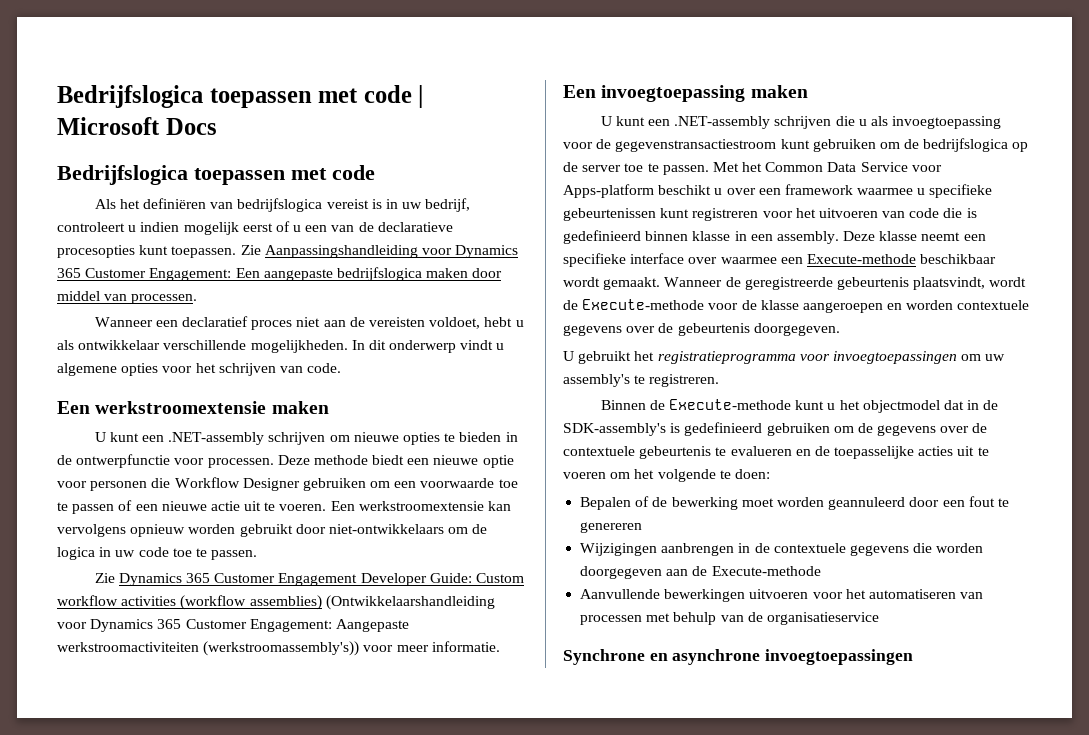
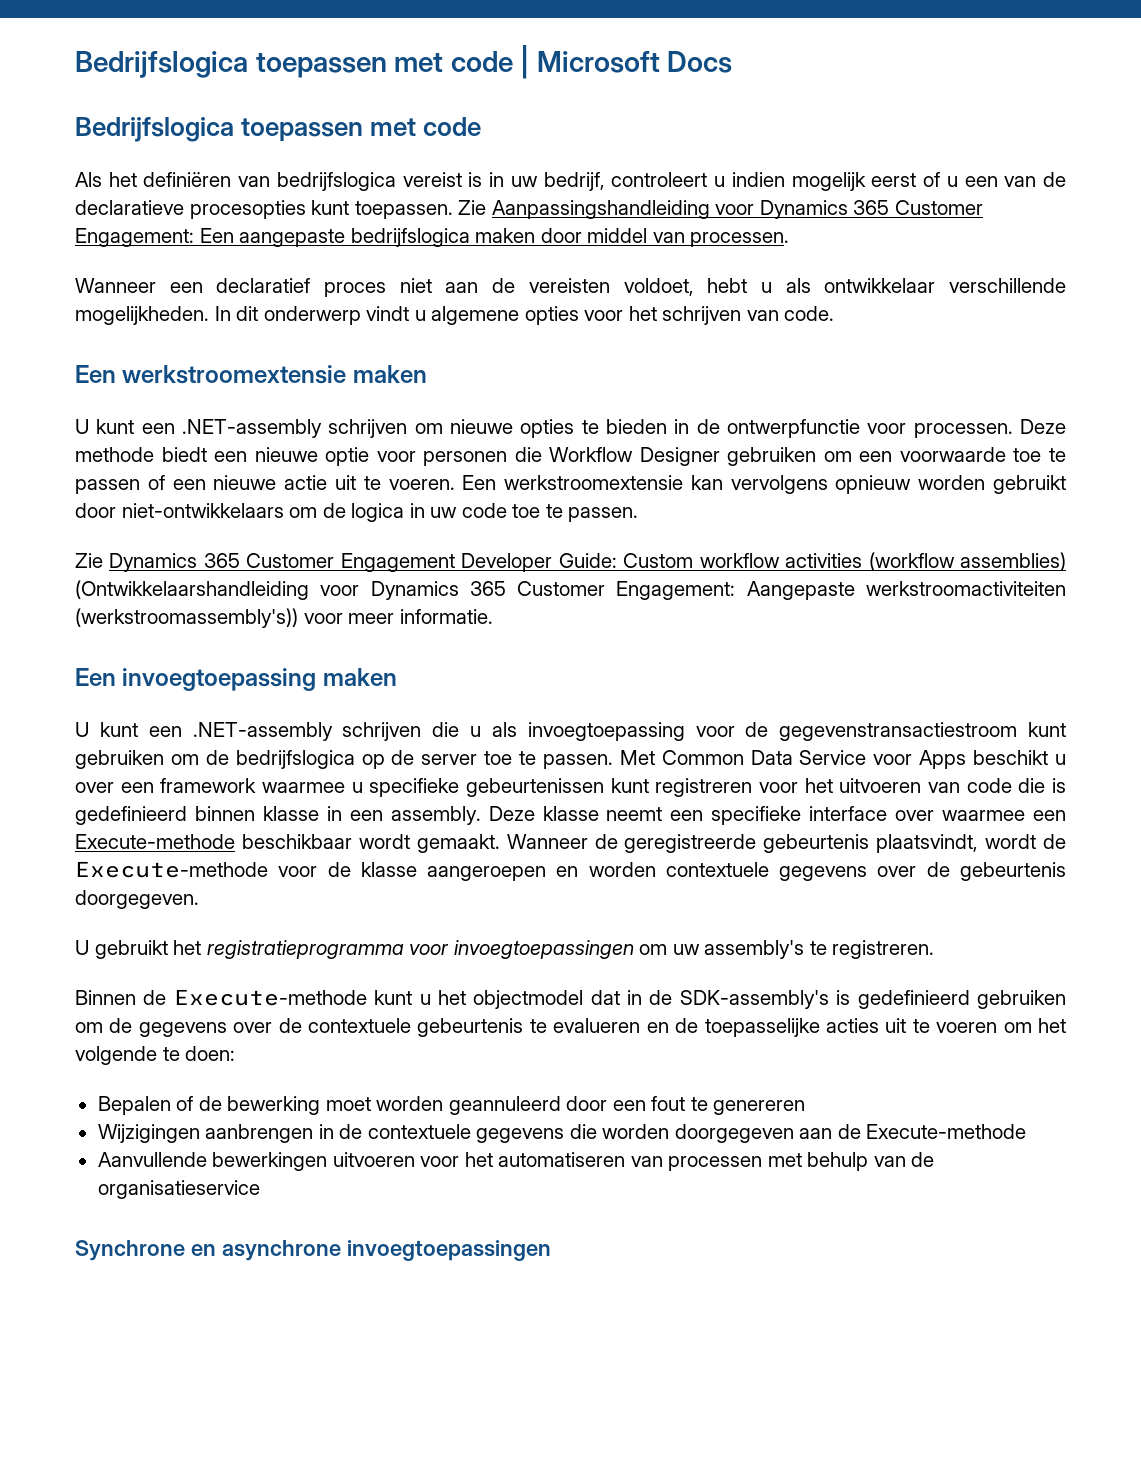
- Met het Common Data Service voor Apps-platform beschikt u over een framework waarmee u specifieke gebeurtenissen kunt registreren voor het uitvoeren van code die is gedefinieerd binnen klasse in een assembly.
+ Met Common Data Service voor Apps beschikt u over een framework waarmee u specifieke gebeurtenissen kunt registreren voor het uitvoeren van code die is gedefinieerd binnen klasse in een assembly.

